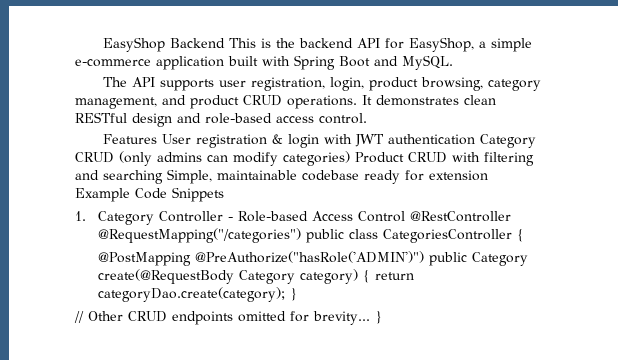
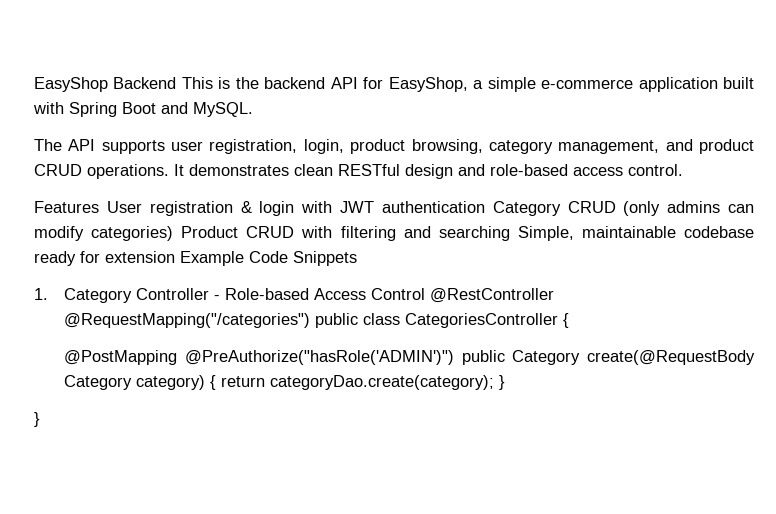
- // Other CRUD endpoints omitted for brevity...

